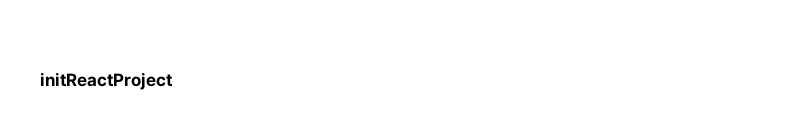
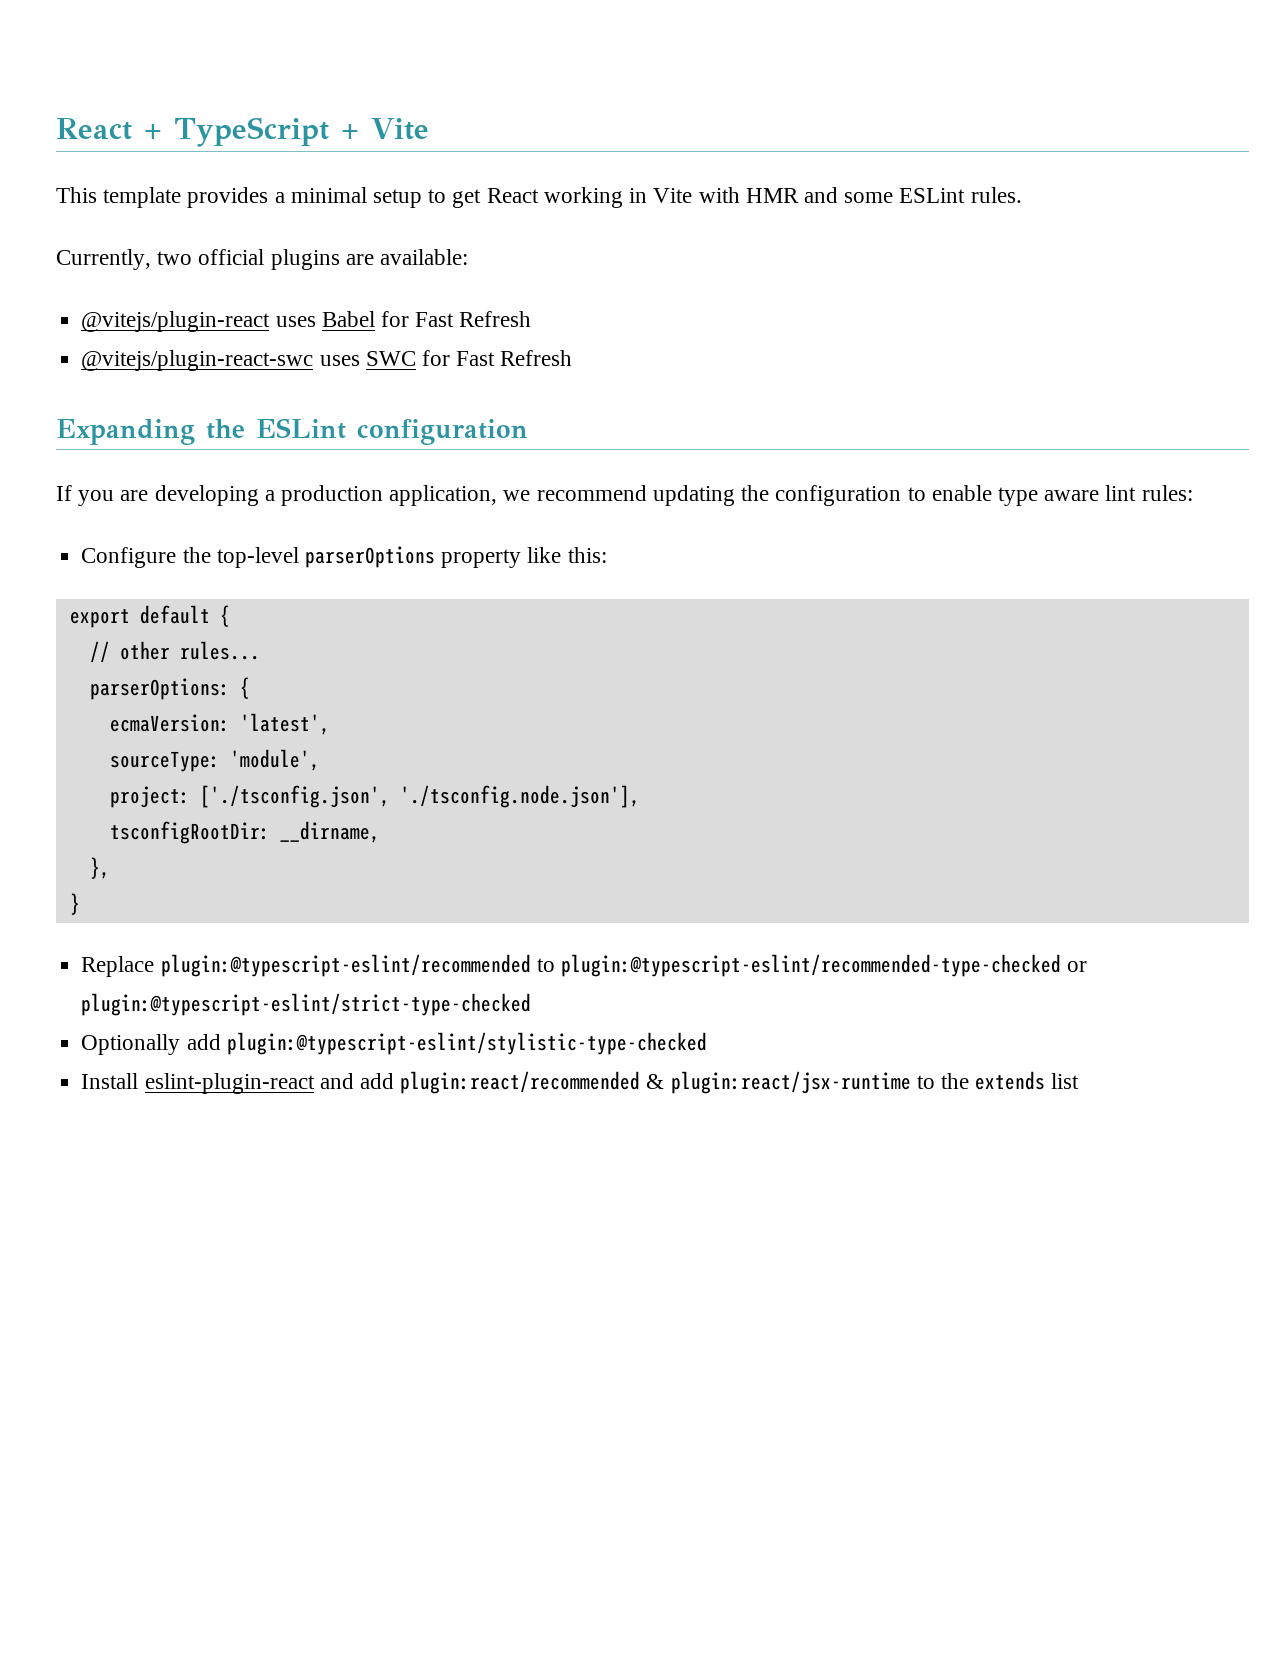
- initReactProject
+ React + TypeScript + Vite
+ This template provides a minimal setup to get React working in Vite with HMR and some ESLint rules.
+ Currently, two official plugins are available:
+ @vitejs/plugin-react uses Babel for Fast Refresh
+ @vitejs/plugin-react-swc uses SWC for Fast Refresh
+ Expanding the ESLint configuration
+ If you are developing a production application, we recommend updating the configuration to enable type aware lint rules:
+ Configure the top-level parserOptions property like this:
+ export default {
+ // other rules...
+ parserOptions: {
+ ecmaVersion: 'latest',
+ sourceType: 'module',
+ project: ['./tsconfig.json', './tsconfig.node.json'],
+ tsconfigRootDir: __dirname,
+ },
+ }
+ Replace plugin:@typescript-eslint/recommended to plugin:@typescript-eslint/recommended-type-checked or plugin:@typescript-eslint/strict-type-checked
+ Optionally add plugin:@typescript-eslint/stylistic-type-checked
+ Install eslint-plugin-react and add plugin:react/recommended & plugin:react/jsx-runtime to the extends list

